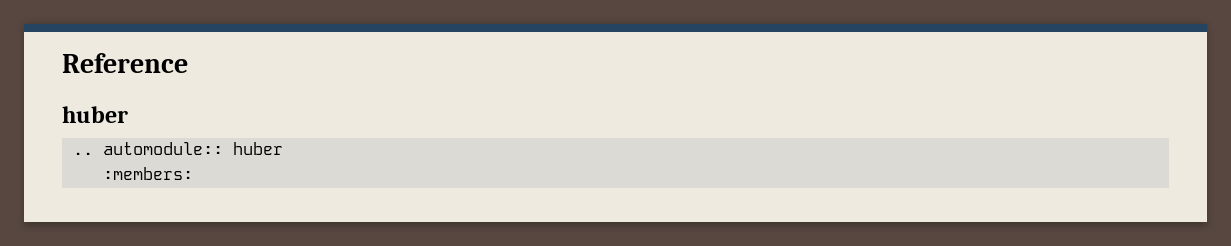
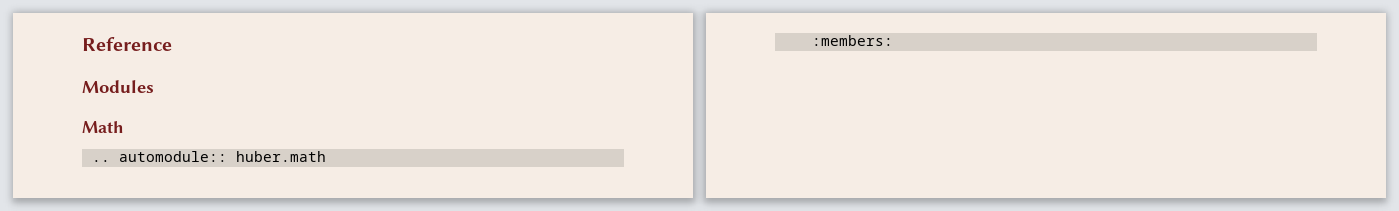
  Reference
- huber
+ Modules
+ Math
- .. automodule:: huber
+ .. automodule:: huber.math

